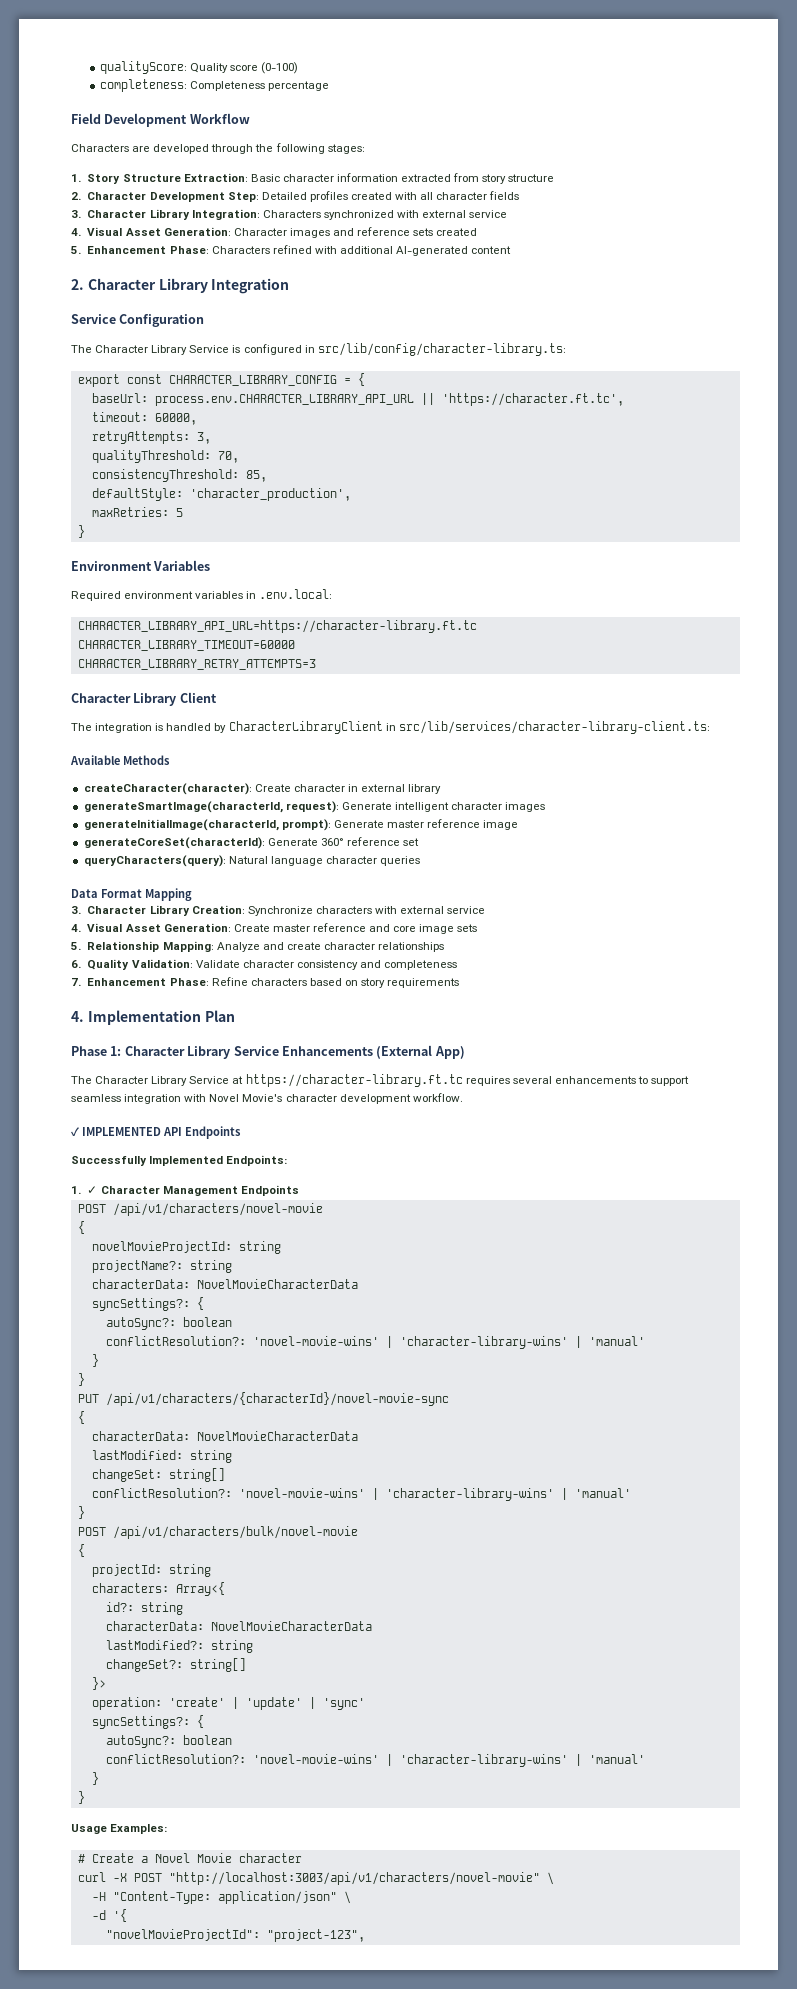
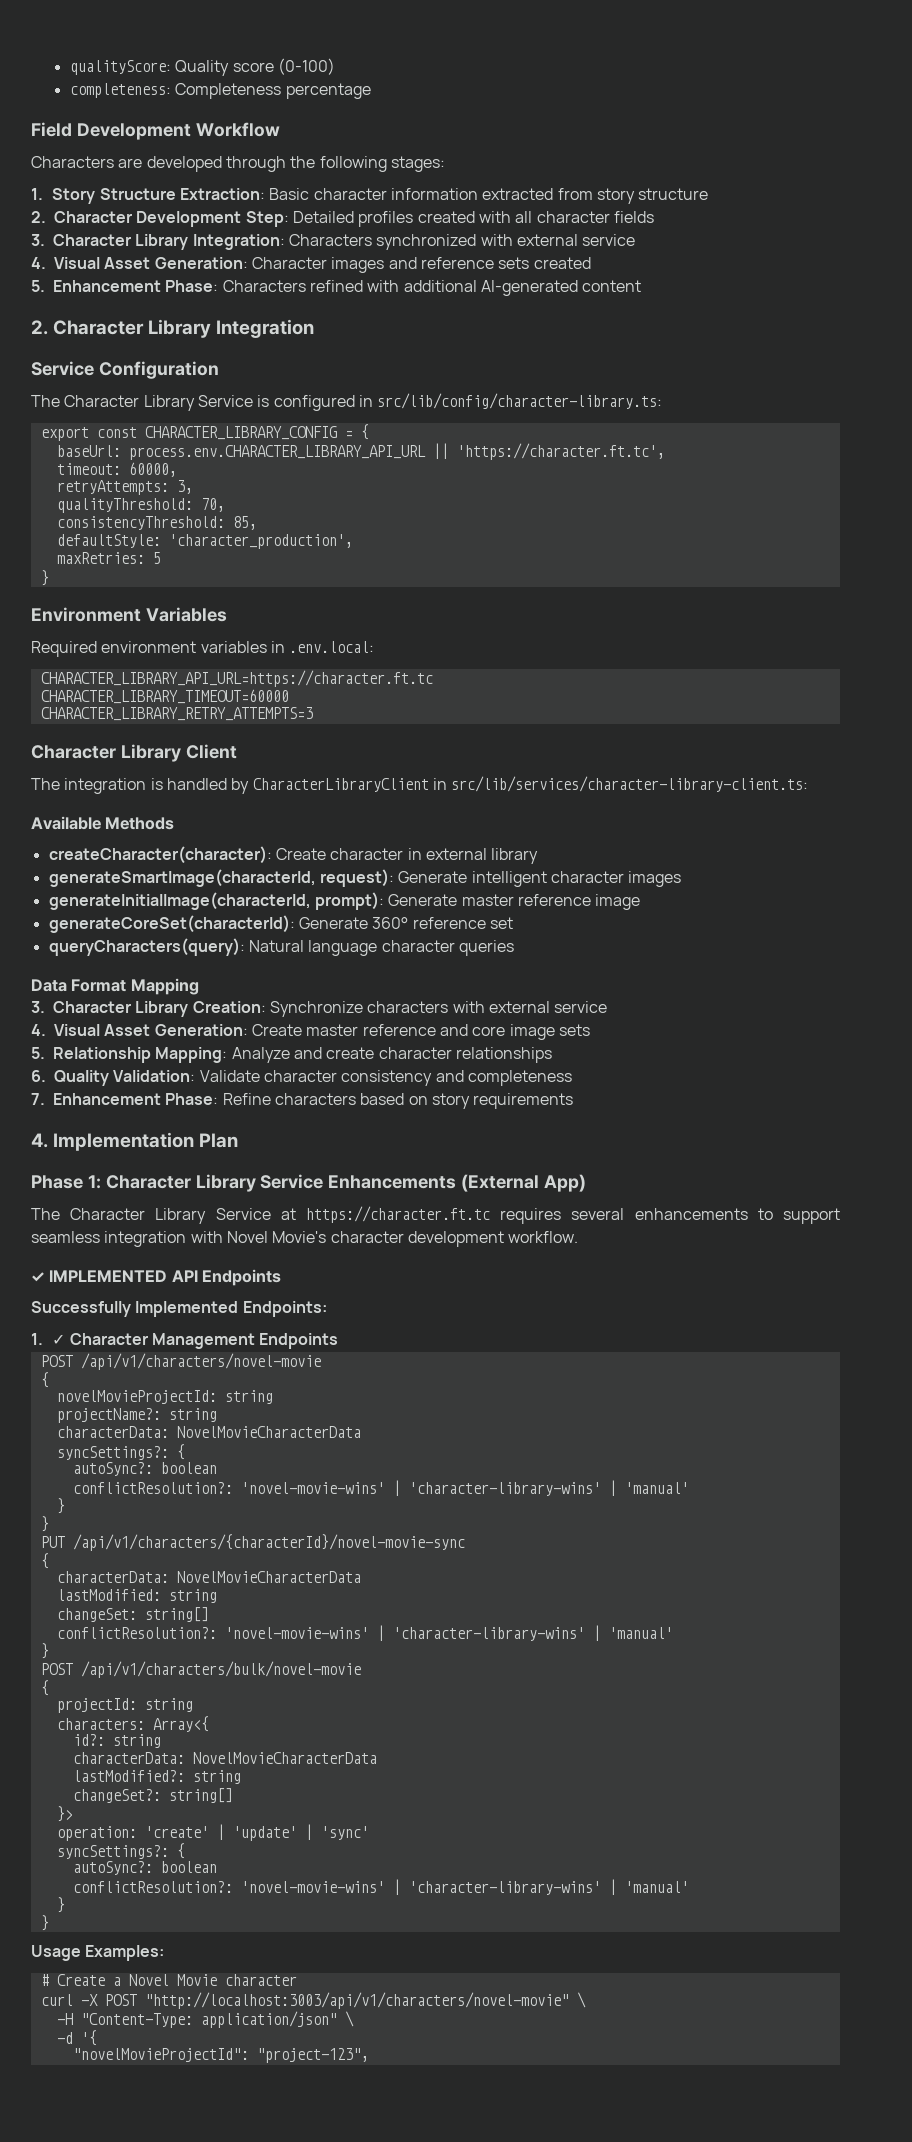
- CHARACTER_LIBRARY_API_URL=https://character-library.ft.tc
+ CHARACTER_LIBRARY_API_URL=https://character.ft.tc
- The Character Library Service at https://character-library.ft.tc requires several enhancements to support seamless integration with Novel Movie's character development workflow.
+ The Character Library Service at https://character.ft.tc requires several enhancements to support seamless integration with Novel Movie's character development workflow.

